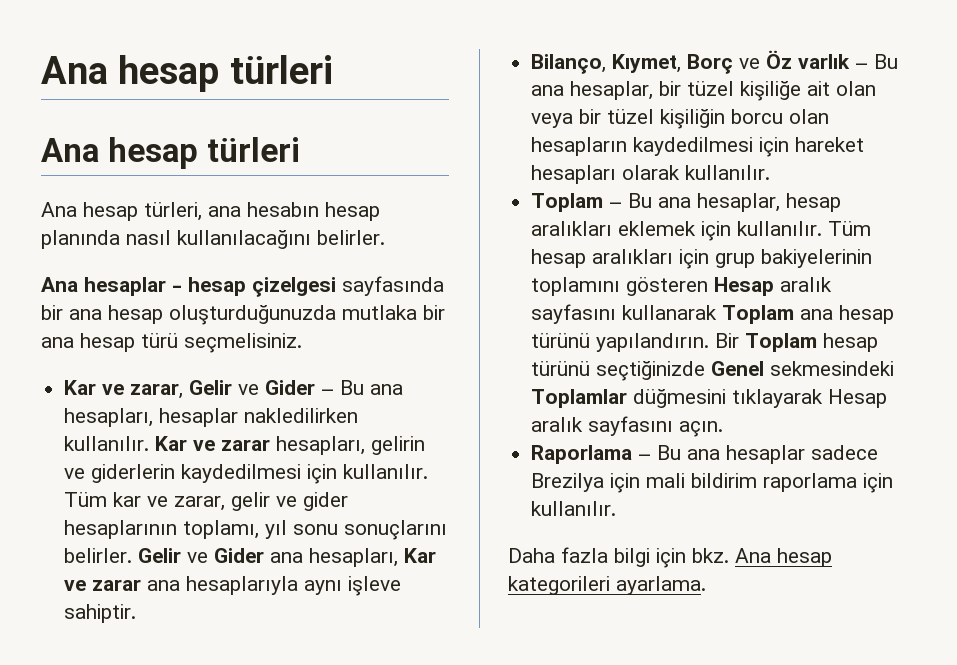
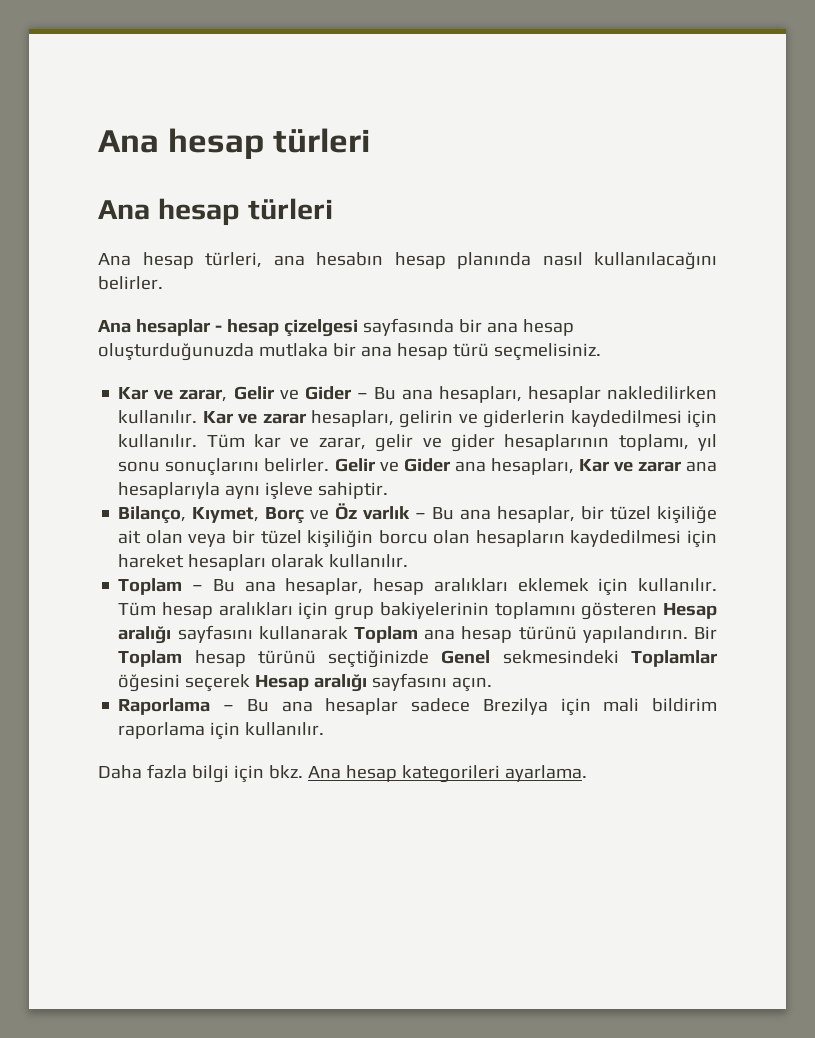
- Tüm hesap aralıkları için grup bakiyelerinin toplamını gösteren Hesap aralık sayfasını kullanarak Toplam ana hesap türünü yapılandırın.
+ Tüm hesap aralıkları için grup bakiyelerinin toplamını gösteren Hesap aralığı sayfasını kullanarak Toplam ana hesap türünü yapılandırın.
- Bir Toplam hesap türünü seçtiğinizde Genel sekmesindeki Toplamlar düğmesini tıklayarak Hesap aralık sayfasını açın.
+ Bir Toplam hesap türünü seçtiğinizde Genel sekmesindeki Toplamlar öğesini seçerek Hesap aralığı sayfasını açın.

